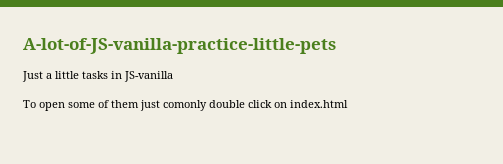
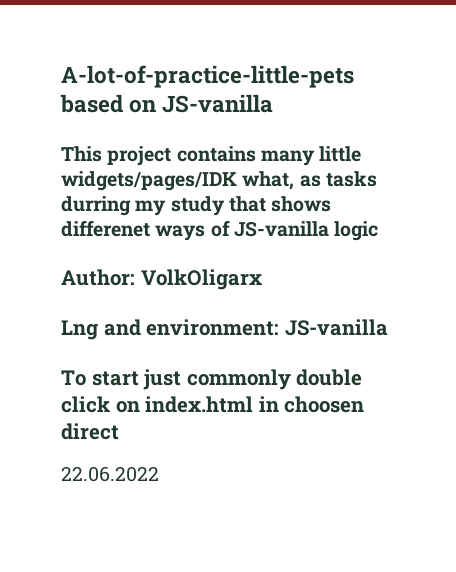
- A-lot-of-JS-vanilla-practice-little-pets
- Just a little tasks in JS-vanilla
- To open some of them just comonly double click on index.html
+ A-lot-of-practice-little-pets based on JS-vanilla
+ This project contains many little widgets/pages/IDK what, as tasks durring my study that shows differenet ways of JS-vanilla logic
+ Author: VolkOligarx
+ Lng and environment: JS-vanilla
+ To start just commonly double click on index.html in choosen direct
+ 22.06.2022

